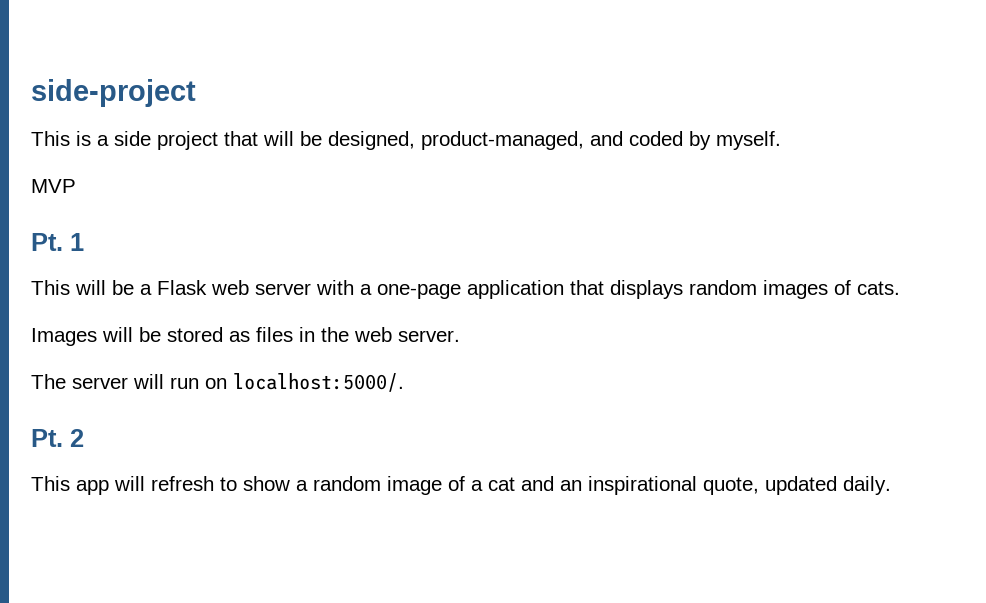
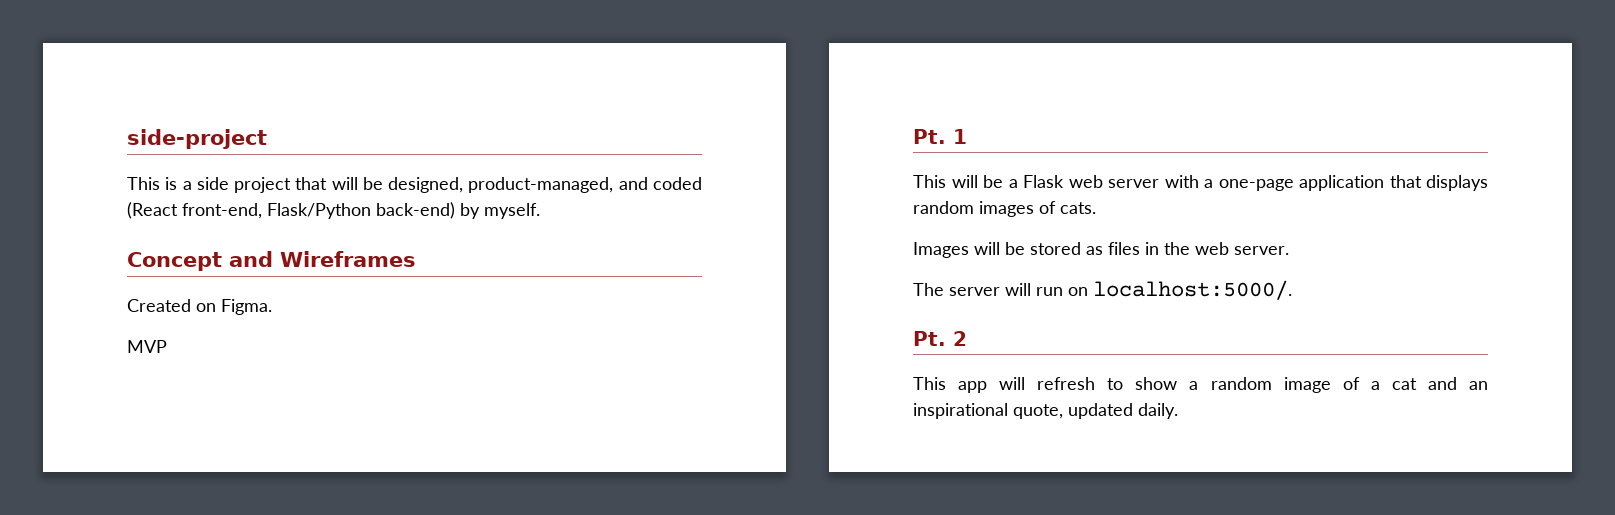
- This is a side project that will be designed, product-managed, and coded by myself.
+ This is a side project that will be designed, product-managed, and coded (React front-end, Flask/Python back-end) by myself.
+ Concept and Wireframes
+ Created on Figma.

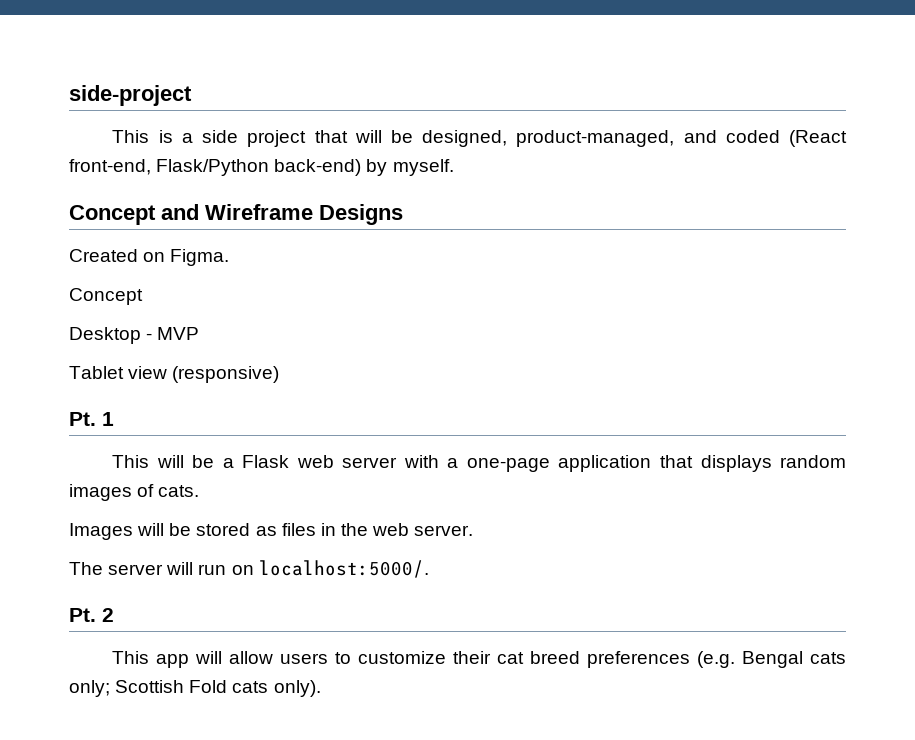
- Concept and Wireframes
+ Concept and Wireframe Designs
  Created on Figma.
- MVP
+ Concept
+ Desktop - MVP
+ Tablet view (responsive)
- This app will refresh to show a random image of a cat and an inspirational quote, updated daily.
+ This app will allow users to customize their cat breed preferences (e.g. Bengal cats only; Scottish Fold cats only).

